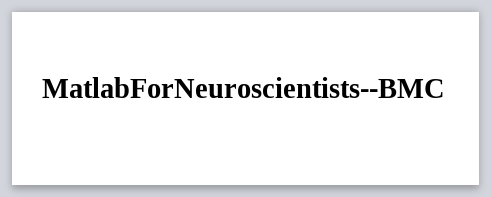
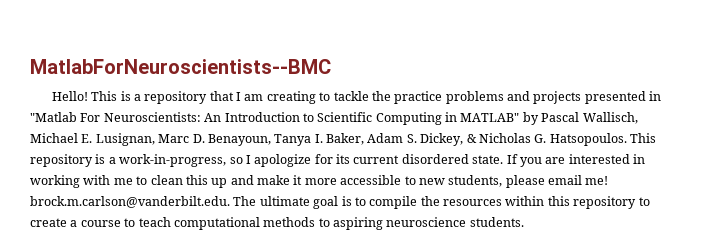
+ Hello! This is a repository that I am creating to tackle the practice problems and projects presented in "Matlab For Neuroscientists: An Introduction to Scientific Computing in MATLAB" by Pascal Wallisch, Michael E. Lusignan, Marc D. Benayoun, Tanya I. Baker, Adam S. Dickey, & Nicholas G. Hatsopoulos. This repository is a work-in-progress, so I apologize for its current disordered state. If you are interested in working with me to clean this up and make it more accessible to new students, please email me! brock.m.carlson@vanderbilt.edu. The ultimate goal is to compile the resources within this repository to create a course to teach computational methods to aspiring neuroscience students.

